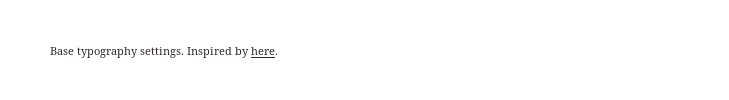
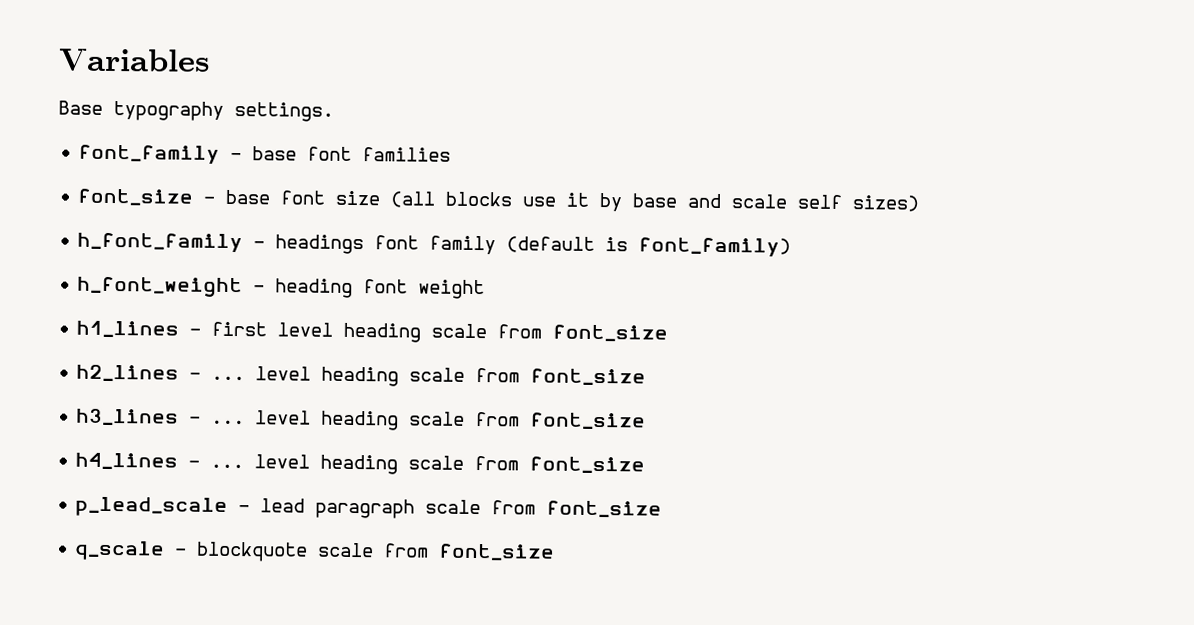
+ Variables
- Base typography settings. Inspired by here.
+ Base typography settings.
+ font_family - base font families
+ font_size - base font size (all blocks use it by base and scale self sizes)
+ h_font_family - headings font family (default is font_family)
+ h_font_weight - heading font weight
+ h1_lines - first level heading scale from font_size
+ h2_lines - ... level heading scale from font_size
+ h3_lines - ... level heading scale from font_size
+ h4_lines - ... level heading scale from font_size
+ p_lead_scale - lead paragraph scale from font_size
+ q_scale - blockquote scale from font_size

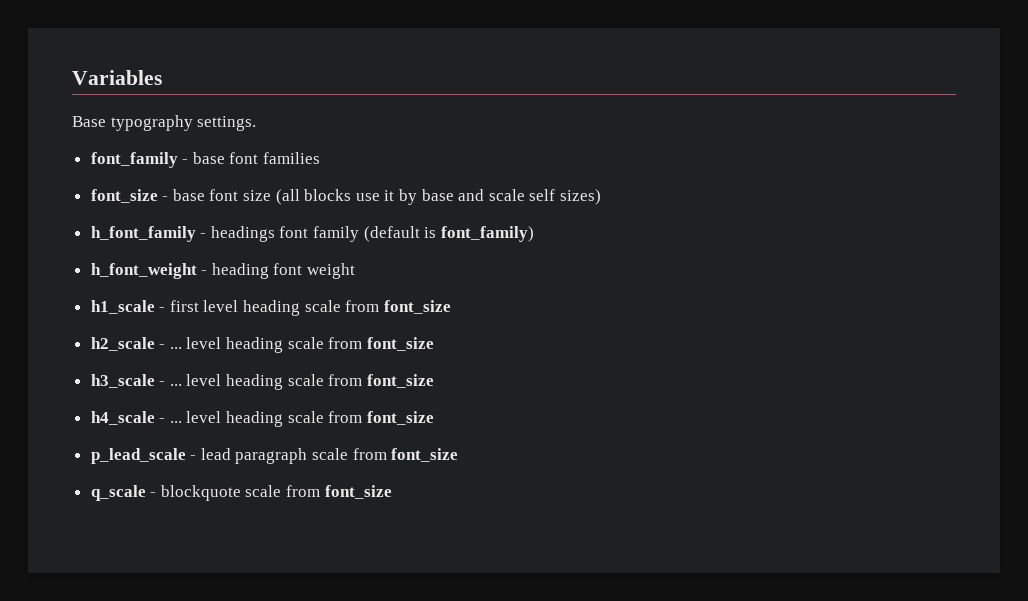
- h1_lines - first level heading scale from font_size
+ h1_scale - first level heading scale from font_size
- h2_lines - ... level heading scale from font_size
- h3_lines - ... level heading scale from font_size
- h4_lines - ... level heading scale from font_size
+ h2_scale - ... level heading scale from font_size
+ h3_scale - ... level heading scale from font_size
+ h4_scale - ... level heading scale from font_size

